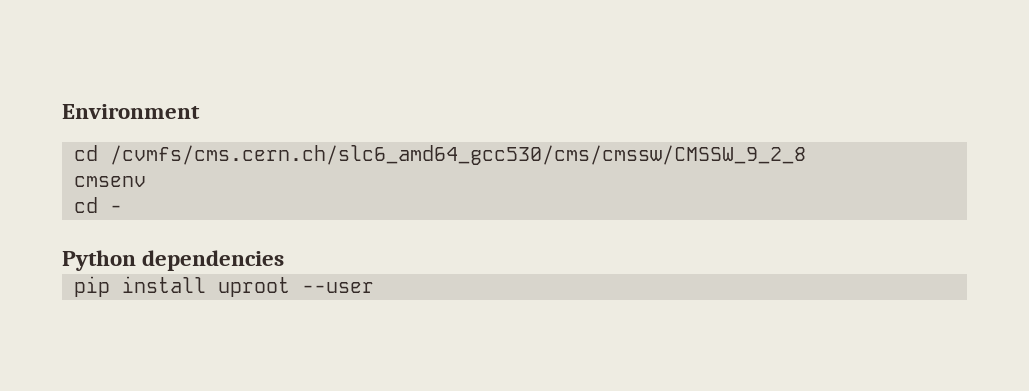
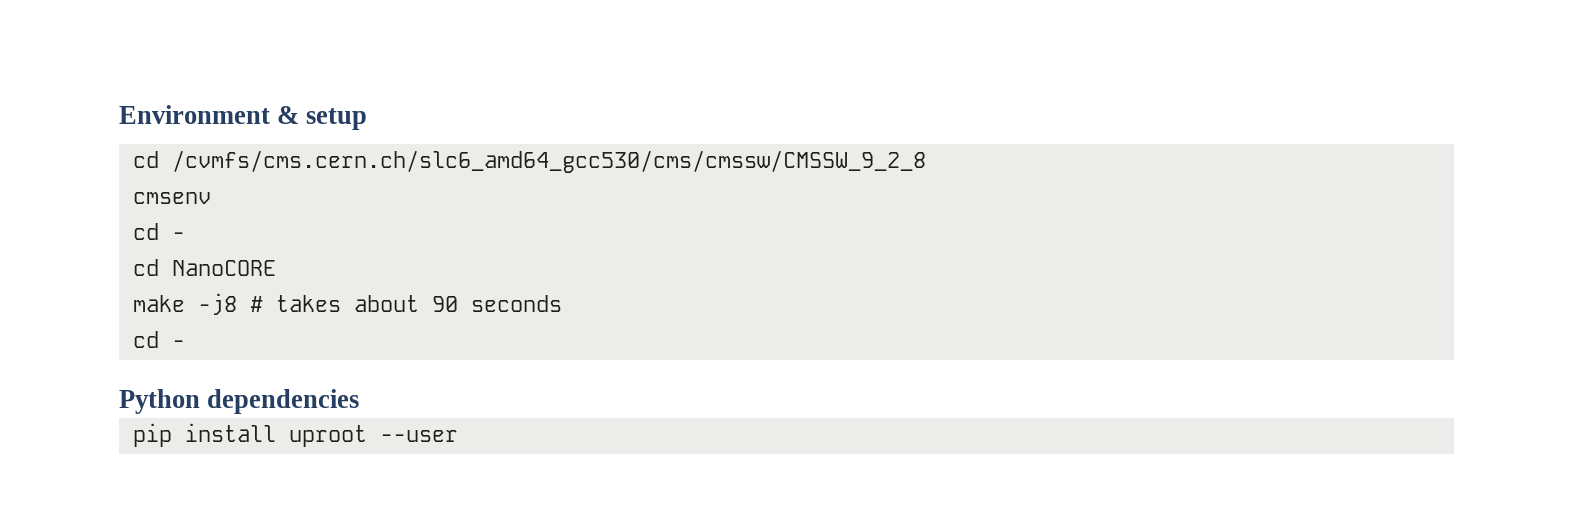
- Environment
+ Environment & setup
+ cd NanoCORE
+ make -j8 # takes about 90 seconds
+ cd -

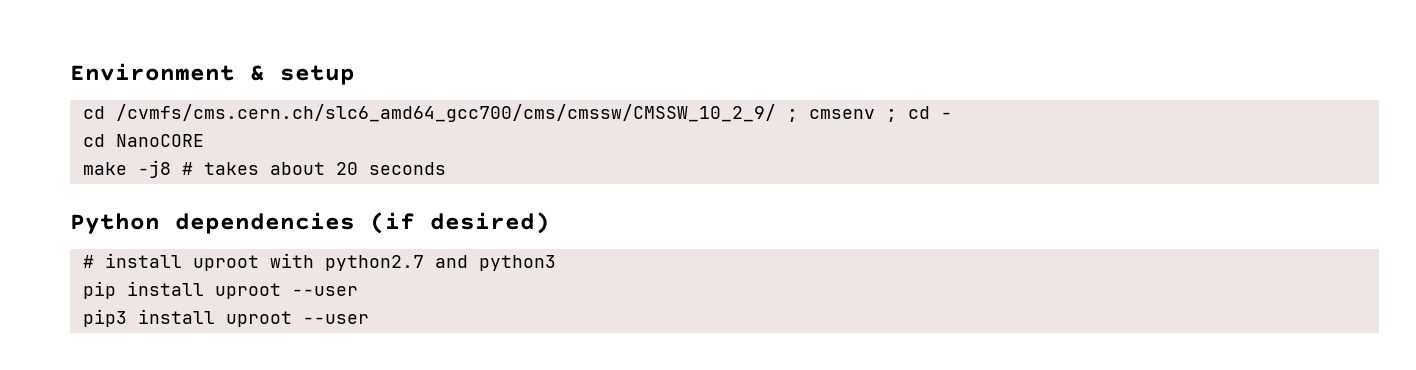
- cd /cvmfs/cms.cern.ch/slc6_amd64_gcc530/cms/cmssw/CMSSW_9_2_8
- cmsenv
- cd -
+ cd /cvmfs/cms.cern.ch/slc6_amd64_gcc700/cms/cmssw/CMSSW_10_2_9/ ; cmsenv ; cd -
- make -j8 # takes about 90 seconds
- cd -
+ make -j8 # takes about 20 seconds
- Python dependencies
+ Python dependencies (if desired)
+ # install uproot with python2.7 and python3
+ pip3 install uproot --user

